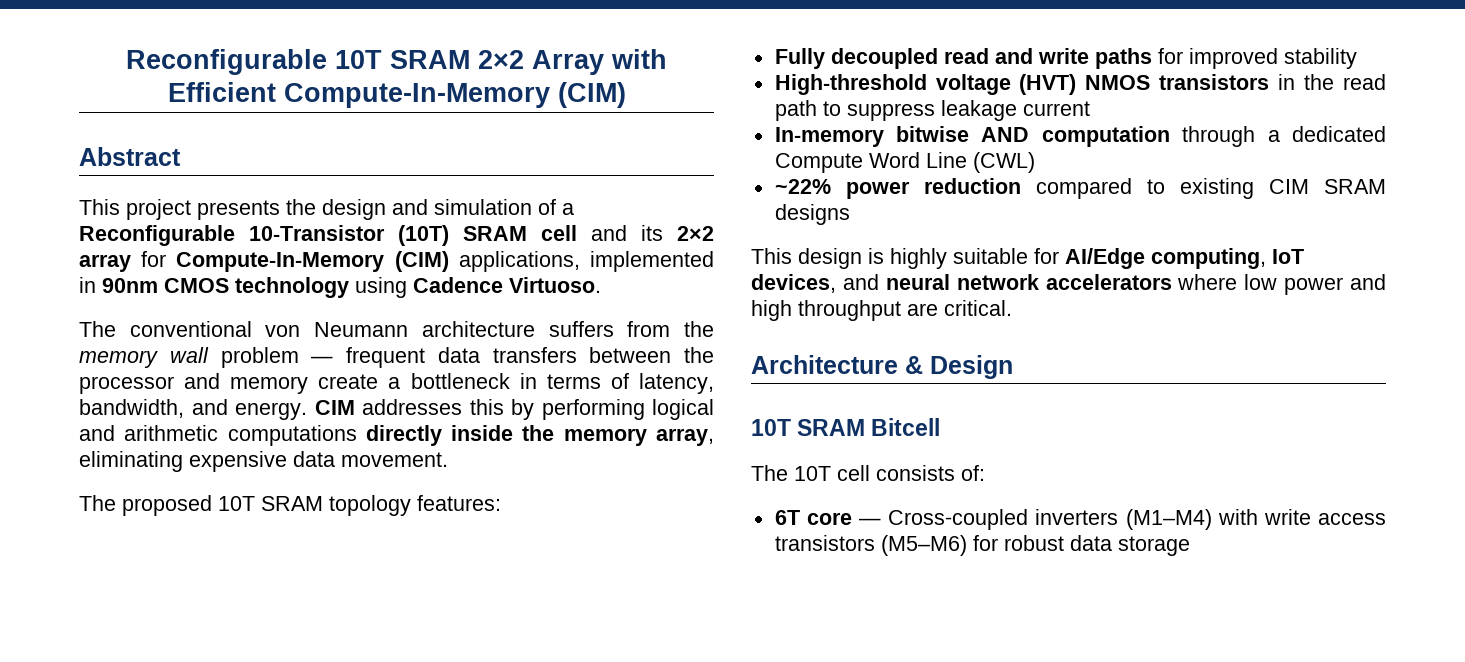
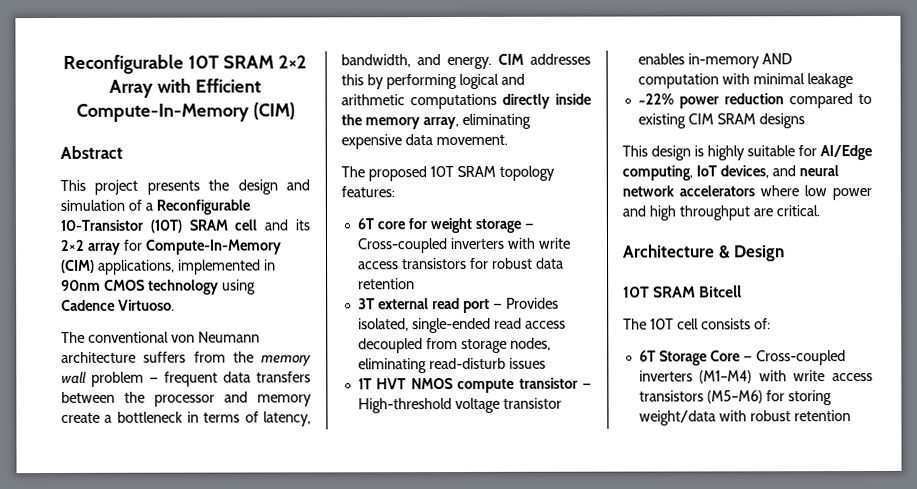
- Fully decoupled read and write paths for improved stability
- High-threshold voltage (HVT) NMOS transistors in the read path to suppress leakage current
- In-memory bitwise AND computation through a dedicated Compute Word Line (CWL)
+ 6T core for weight storage — Cross-coupled inverters with write access transistors for robust data retention
+ 3T external read port — Provides isolated, single-ended read access decoupled from storage nodes, eliminating read-disturb issues
+ 1T HVT NMOS compute transistor — High-threshold voltage transistor enables in-memory AND computation with minimal leakage
- 6T core — Cross-coupled inverters (M1–M4) with write access transistors (M5–M6) for robust data storage
+ 6T Storage Core — Cross-coupled inverters (M1–M4) with write access transistors (M5–M6) for storing weight/data with robust retention

